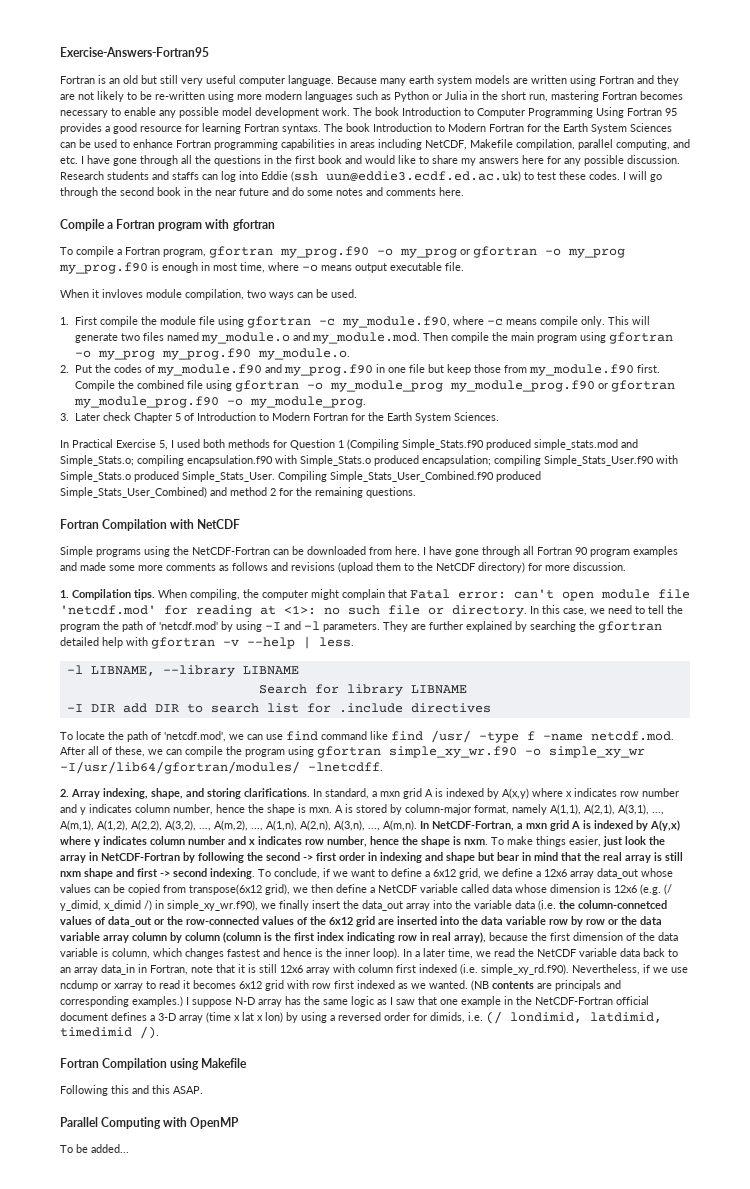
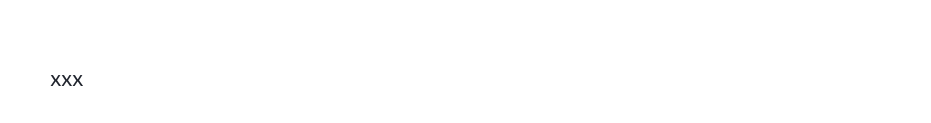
- Exercise-Answers-Fortran95
- Fortran is an old but still very useful computer language. Because many earth system models are written using Fortran and they are not likely to be re-written using more modern languages such as Python or Julia in the short run, mastering Fortran becomes necessary to enable any possible model development work. The book Introduction to Computer Programming Using Fortran 95 provides a good resource for learning Fortran syntaxs. The book Introduction to Modern Fortran for the Earth System Sciences can be used to enhance Fortran programming capabilities in areas including NetCDF, Makefile compilation, parallel computing, and etc. I have gone through all the questions in the first book and would like to share my answers here for any possible discussion. Research students and staffs can log into Eddie (ssh uun@eddie3.ecdf.ed.ac.uk) to test these codes. I will go through the second book in the near future and do some notes and comments here.
- Compile a Fortran program with gfortran
- To compile a Fortran program, gfortran my_prog.f90 -o my_prog or gfortran -o my_prog my_prog.f90 is enough in most time, where -o means output executable file.
- When it invloves module compilation, two ways can be used.
- 1. First compile the module file using gfortran -c my_module.f90, where -c means compile only. This will generate two files named my_module.o and my_module.mod. Then compile the main program using gfortran -o my_prog my_prog.f90 my_module.o.
- 2. Put the codes of my_module.f90 and my_prog.f90 in one file but keep those from my_module.f90 first. Compile the combined file using gfortran -o my_module_prog my_module_prog.f90 or gfortran my_module_prog.f90 -o my_module_prog.
- 3. Later check Chapter 5 of Introduction to Modern Fortran for the Earth System Sciences.
- In Practical Exercise 5, I used both methods for Question 1 (Compiling Simple_Stats.f90 produced simple_stats.mod and Simple_Stats.o; compiling encapsulation.f90 with Simple_Stats.o produced encapsulation; compiling Simple_Stats_User.f90 with Simple_Stats.o produced Simple_Stats_User. Compiling Simple_Stats_User_Combined.f90 produced Simple_Stats_User_Combined) and method 2 for the remaining questions.
- Fortran Compilation with NetCDF
- Simple programs using the NetCDF-Fortran can be downloaded from here. I have gone through all Fortran 90 program examples and made some more comments as follows and revisions (upload them to the NetCDF directory) for more discussion.
- 1. Compilation tips. When compiling, the computer might complain that Fatal error: can't open module file 'netcdf.mod' for reading at <1>: no such file or directory. In this case, we need to tell the program the path of 'netcdf.mod' by using -I and -l parameters. They are further explained by searching the gfortran detailed help with gfortran -v --help | less.
- -l LIBNAME, --library LIBNAME
- Search for library LIBNAME
- -I DIR add DIR to search list for .include directives
- To locate the path of 'netcdf.mod', we can use find command like find /usr/ -type f -name netcdf.mod. After all of these, we can compile the program using gfortran simple_xy_wr.f90 -o simple_xy_wr -I/usr/lib64/gfortran/modules/ -lnetcdff.
- 2. Array indexing, shape, and storing clarifications. In standard, a mxn grid A is indexed by A(x,y) where x indicates row number and y indicates column number, hence the shape is mxn. A is stored by column-major format, namely A(1,1), A(2,1), A(3,1), ..., A(m,1), A(1,2), A(2,2), A(3,2), ..., A(m,2), ..., A(1,n), A(2,n), A(3,n), ..., A(m,n). In NetCDF-Fortran, a mxn grid A is indexed by A(y,x) where y indicates column number and x indicates row number, hence the shape is nxm. To make things easier, just look the array in NetCDF-Fortran by following the second -> first order in indexing and shape but bear in mind that the real array is still nxm shape and first -> second indexing. To conclude, if we want to define a 6x12 grid, we define a 12x6 array data_out whose values can be copied from transpose(6x12 grid), we then define a NetCDF variable called data whose dimension is 12x6 (e.g. (/ y_dimid, x_dimid /) in simple_xy_wr.f90), we finally insert the data_out array into the variable data (i.e. the column-connetced values of data_out or the row-connected values of the 6x12 grid are inserted into the data variable row by row or the data variable array column by column (column is the first index indicating row in real array), because the first dimension of the data variable is column, which changes fastest and hence is the inner loop). In a later time, we read the NetCDF variable data back to an array data_in in Fortran, note that it is still 12x6 array with column first indexed (i.e. simple_xy_rd.f90). Nevertheless, if we use ncdump or xarray to read it becomes 6x12 grid with row first indexed as we wanted. (NB contents are principals and corresponding examples.) I suppose N-D array has the same logic as I saw that one example in the NetCDF-Fortran official document defines a 3-D array (time x lat x lon) by using a reversed order for dimids, i.e. (/ londimid, latdimid, timedimid /).
- Fortran Compilation using Makefile
- Following this and this ASAP.
- Parallel Computing with OpenMP
- To be added...
+ xxx

